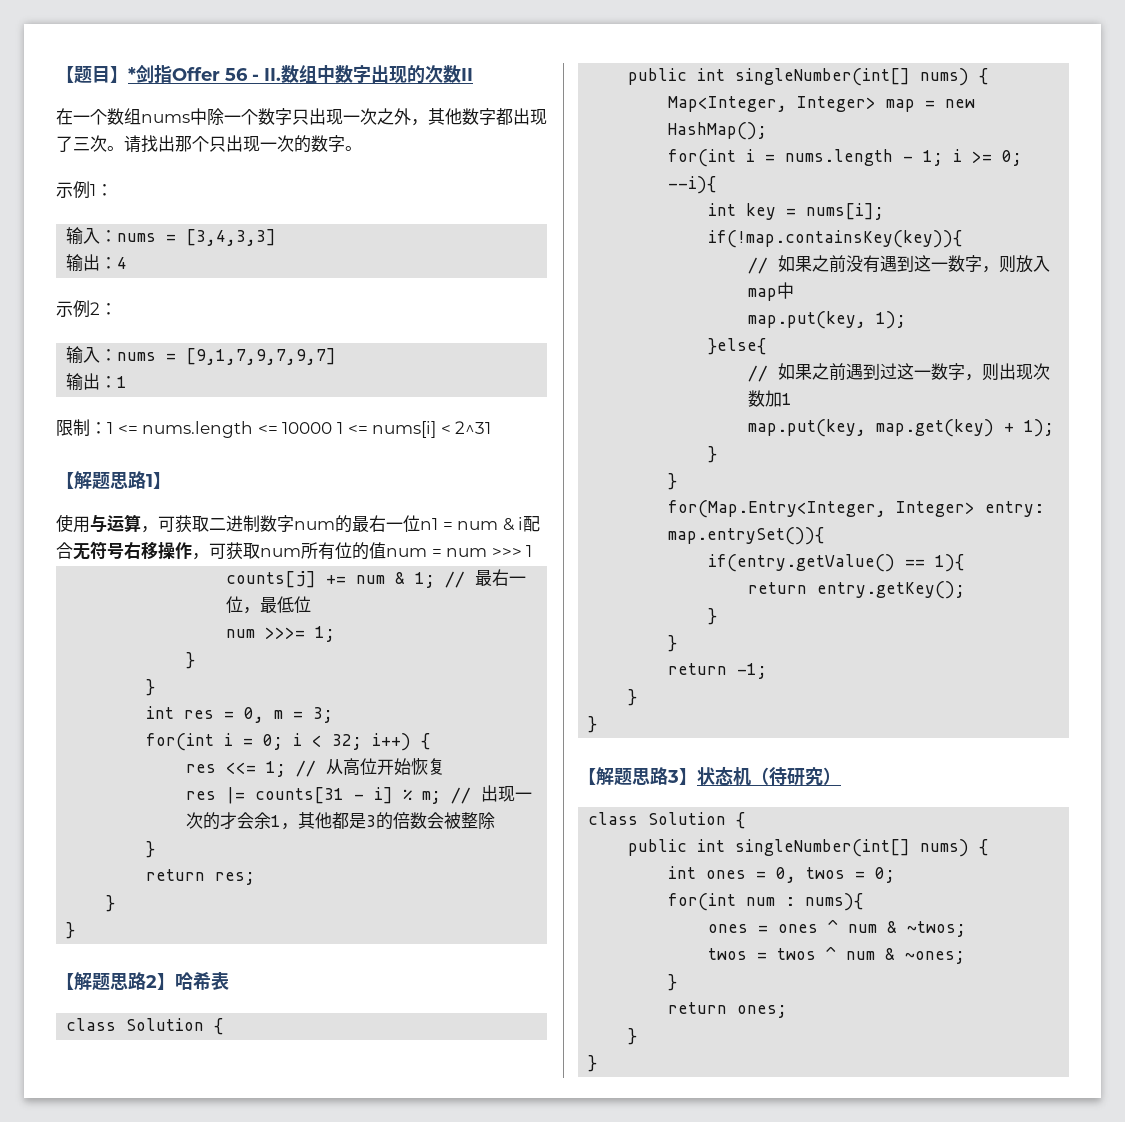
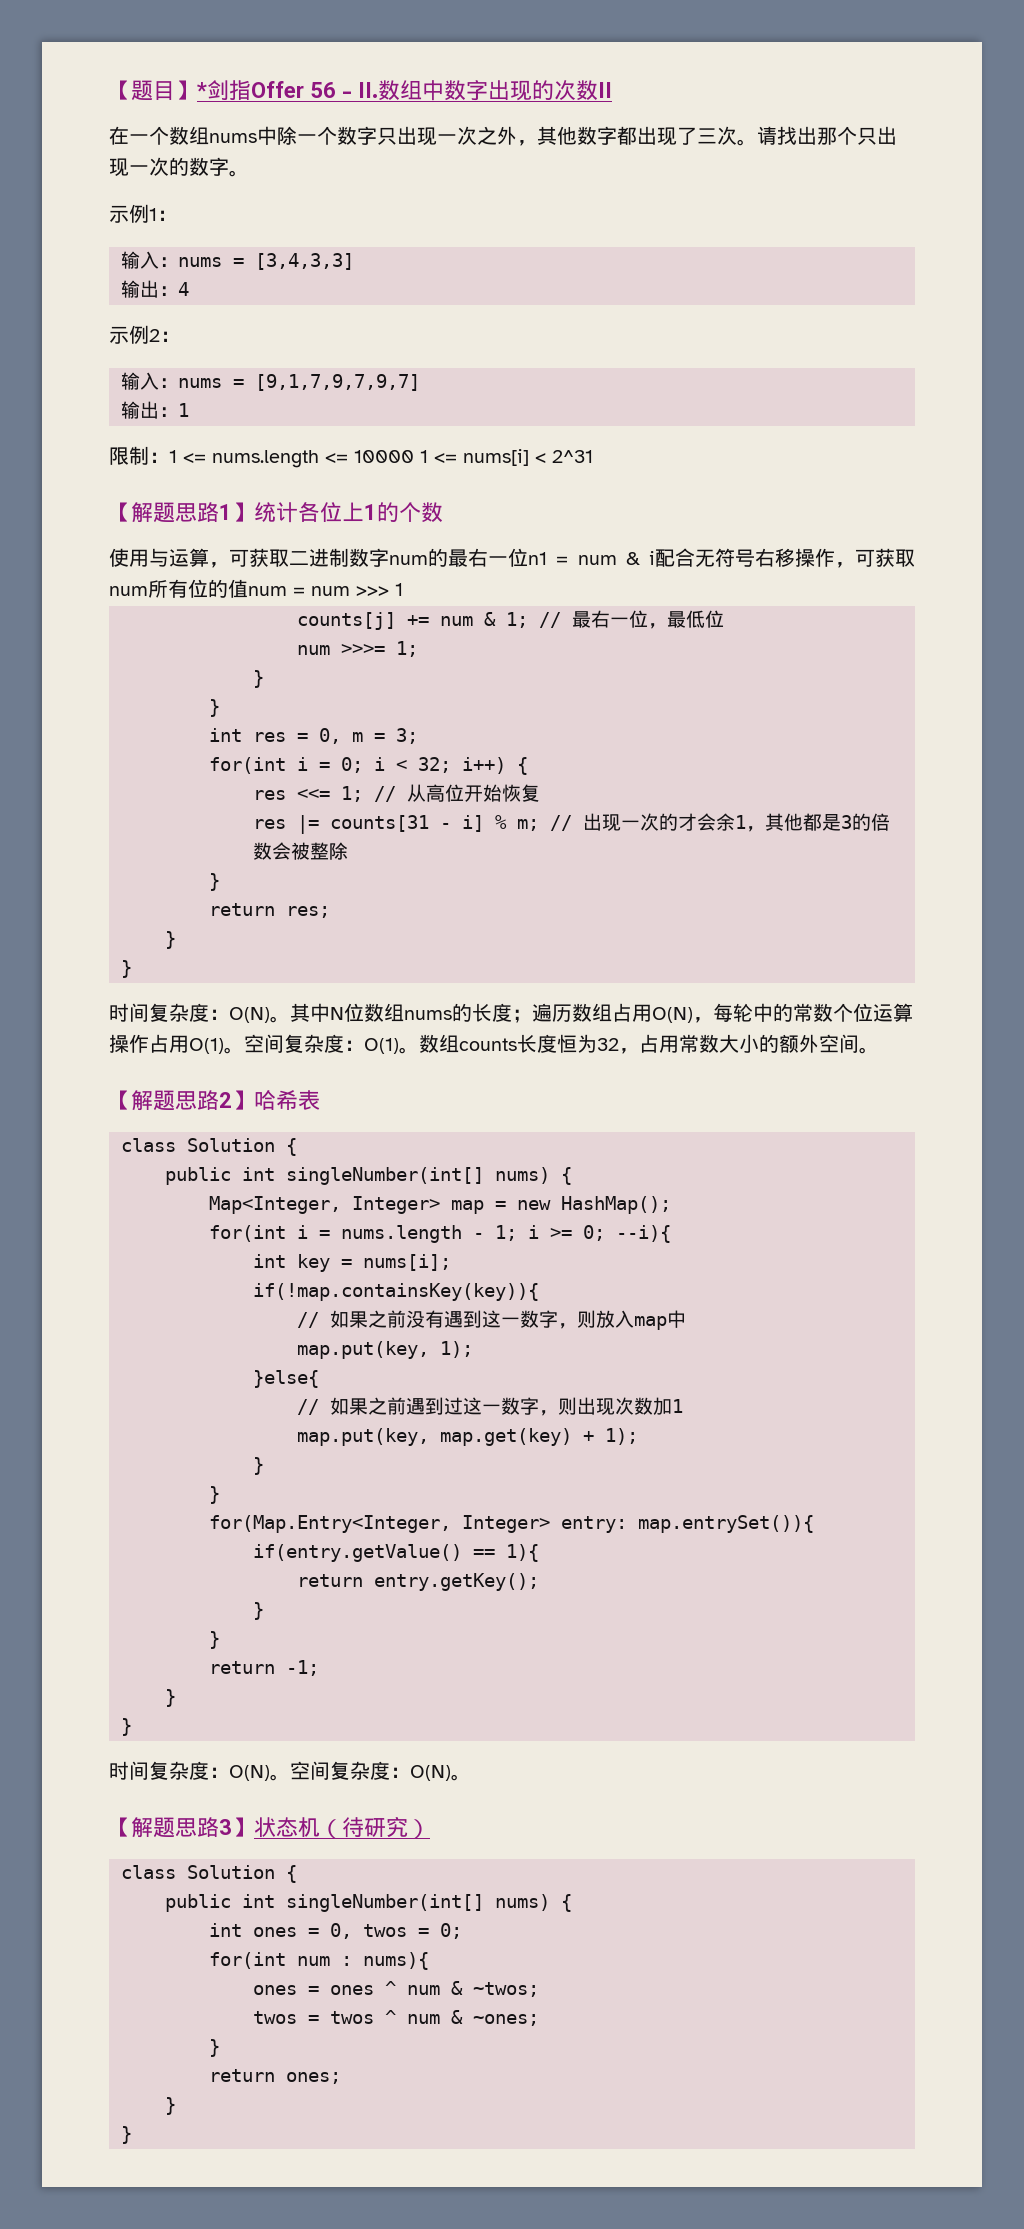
- 【解题思路1】
+ 【解题思路1】统计各位上1的个数
+ 时间复杂度：O(N)。其中N位数组nums的长度；遍历数组占用O(N)，每轮中的常数个位运算操作占用O(1)。空间复杂度：O(1)。数组counts长度恒为32，占用常数大小的额外空间。
+ 时间复杂度：O(N)。空间复杂度：O(N)。

